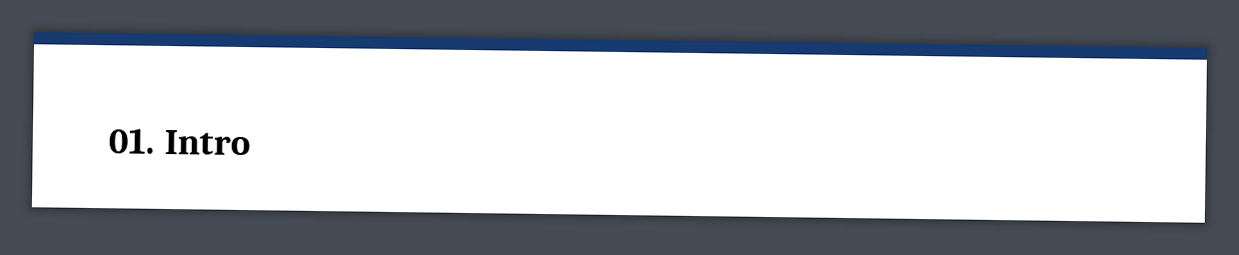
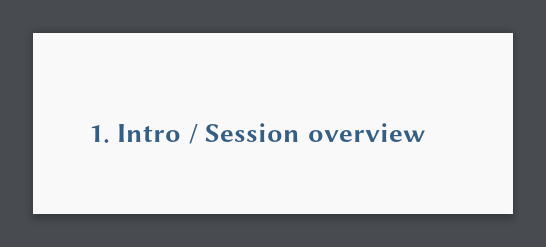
- 01. Intro
+ 1. Intro / Session overview

